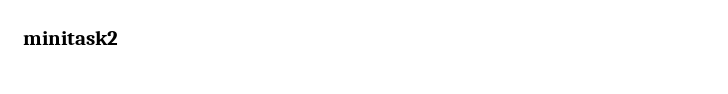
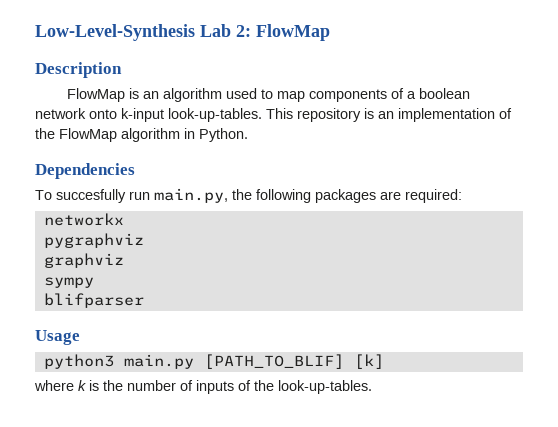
- minitask2
+ Low-Level-Synthesis Lab 2: FlowMap
+ Description
+ FlowMap is an algorithm used to map components of a boolean network onto k-input look-up-tables. This repository is an implementation of the FlowMap algorithm in Python.
+ Dependencies
+ To succesfully run main.py, the following packages are required:
+ networkx
+ pygraphviz
+ graphviz
+ sympy
+ blifparser
+ Usage
+ python3 main.py [PATH_TO_BLIF] [k]
+ where k is the number of inputs of the look-up-tables.

